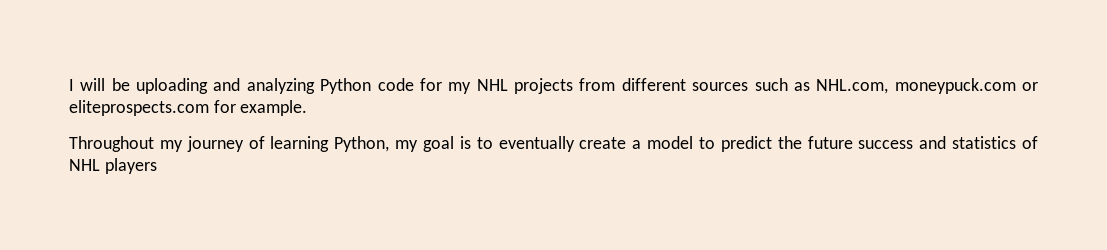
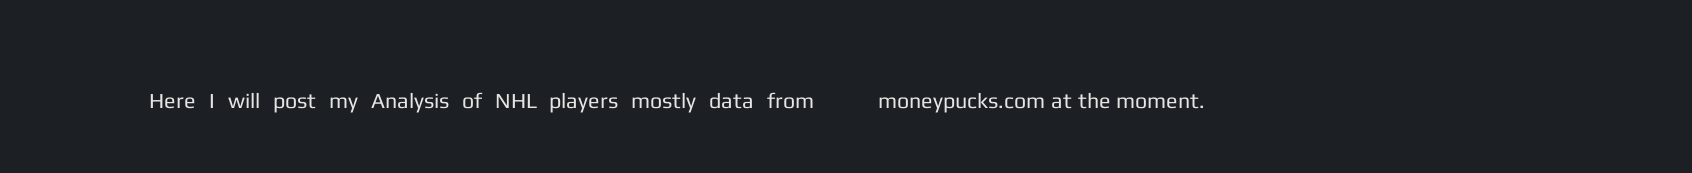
- I will be uploading and analyzing Python code for my NHL projects from different sources such as NHL.com, moneypuck.com or eliteprospects.com for example.
- Throughout my journey of learning Python, my goal is to eventually create a model to predict the future success and statistics of NHL players
+ Here I will post my Analysis of NHL players mostly data from moneypucks.com at the moment.

